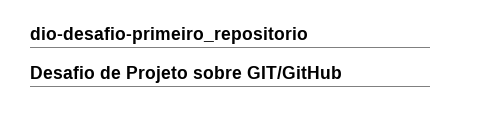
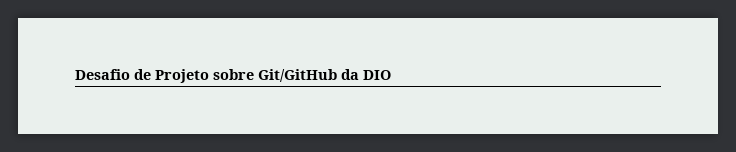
- dio-desafio-primeiro_repositorio
- Desafio de Projeto sobre GIT/GitHub
+ Desafio de Projeto sobre Git/GitHub da DIO

